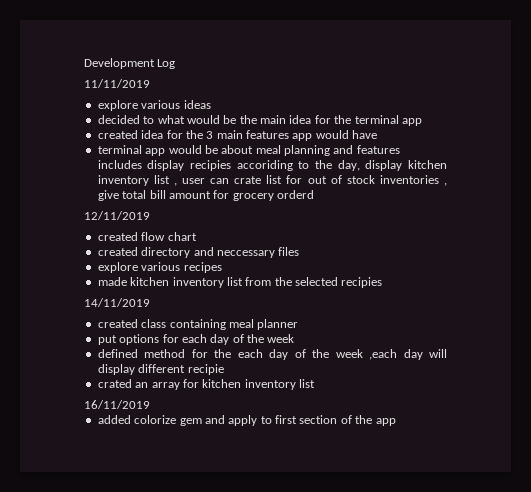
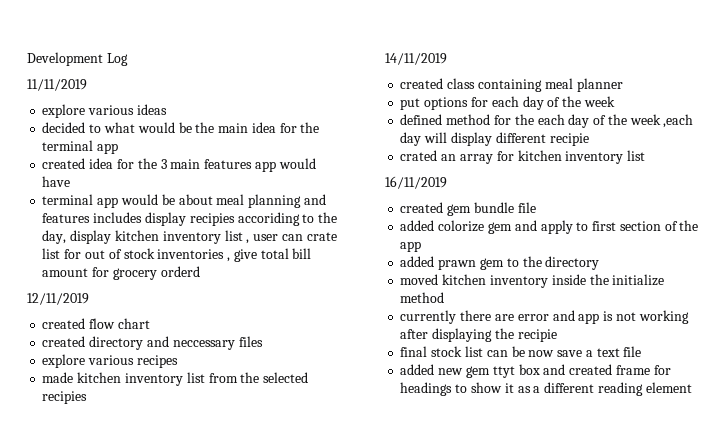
+ created gem bundle file
+ added prawn gem to the directory
+ moved kitchen inventory inside the initialize method
+ currently there are error and app is not working after displaying the recipie
+ final stock list can be now save a text file
+ added new gem ttyt box and created frame for headings to show it as a different reading element

